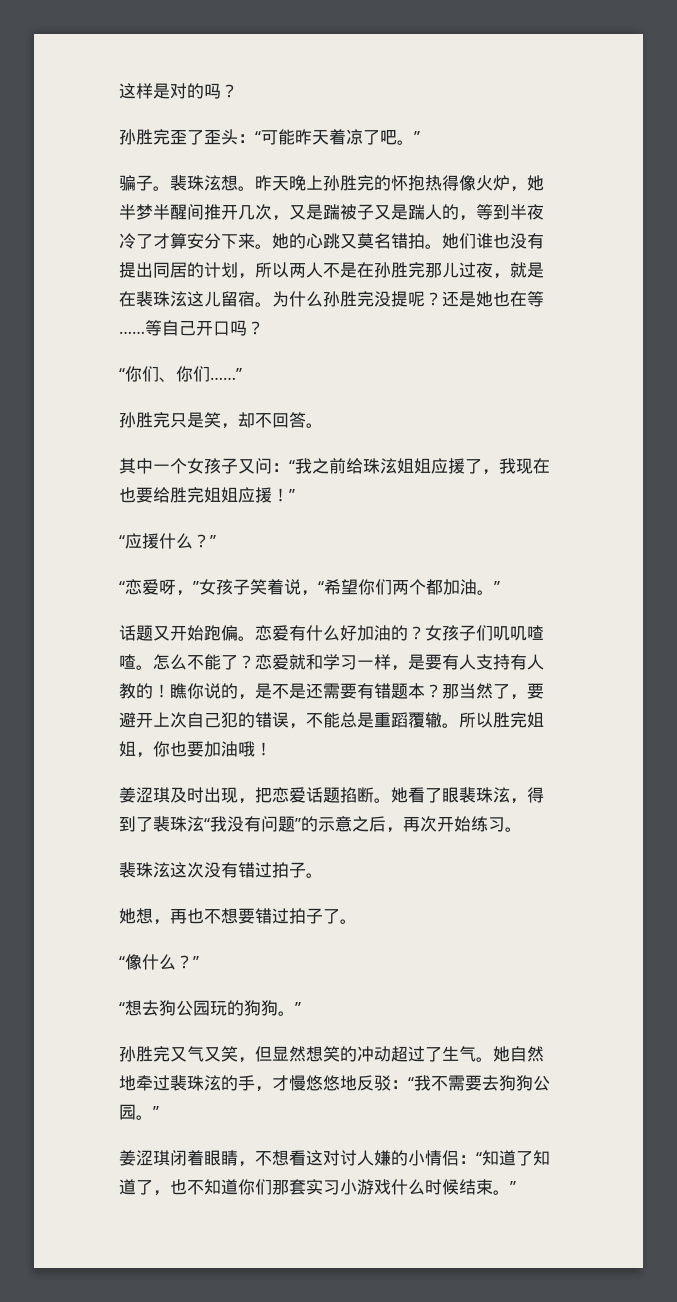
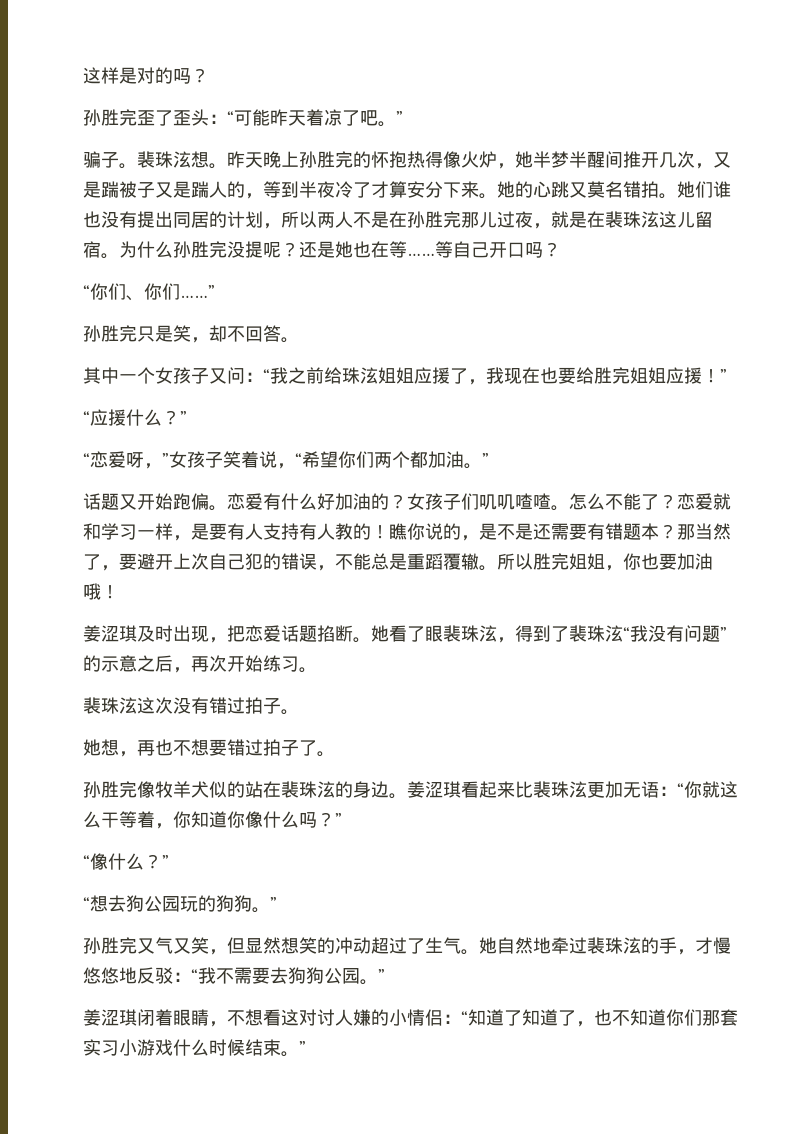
+ 孙胜完像牧羊犬似的站在裴珠泫的身边。姜涩琪看起来比裴珠泫更加无语：“你就这么干等着，你知道你像什么吗？”

